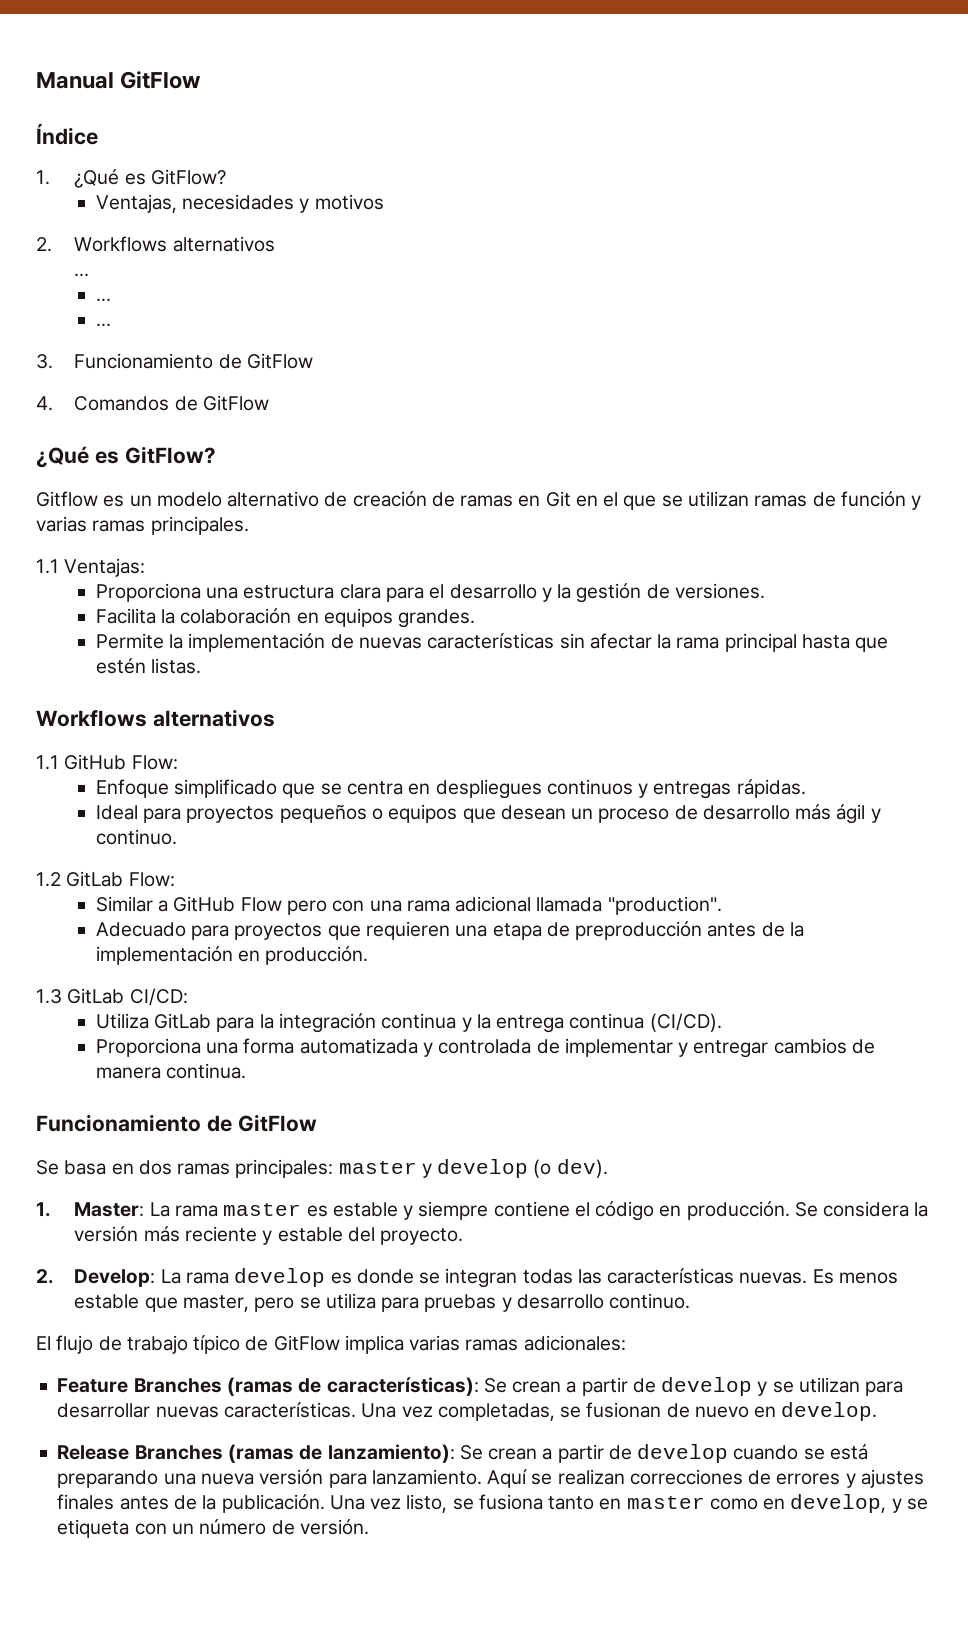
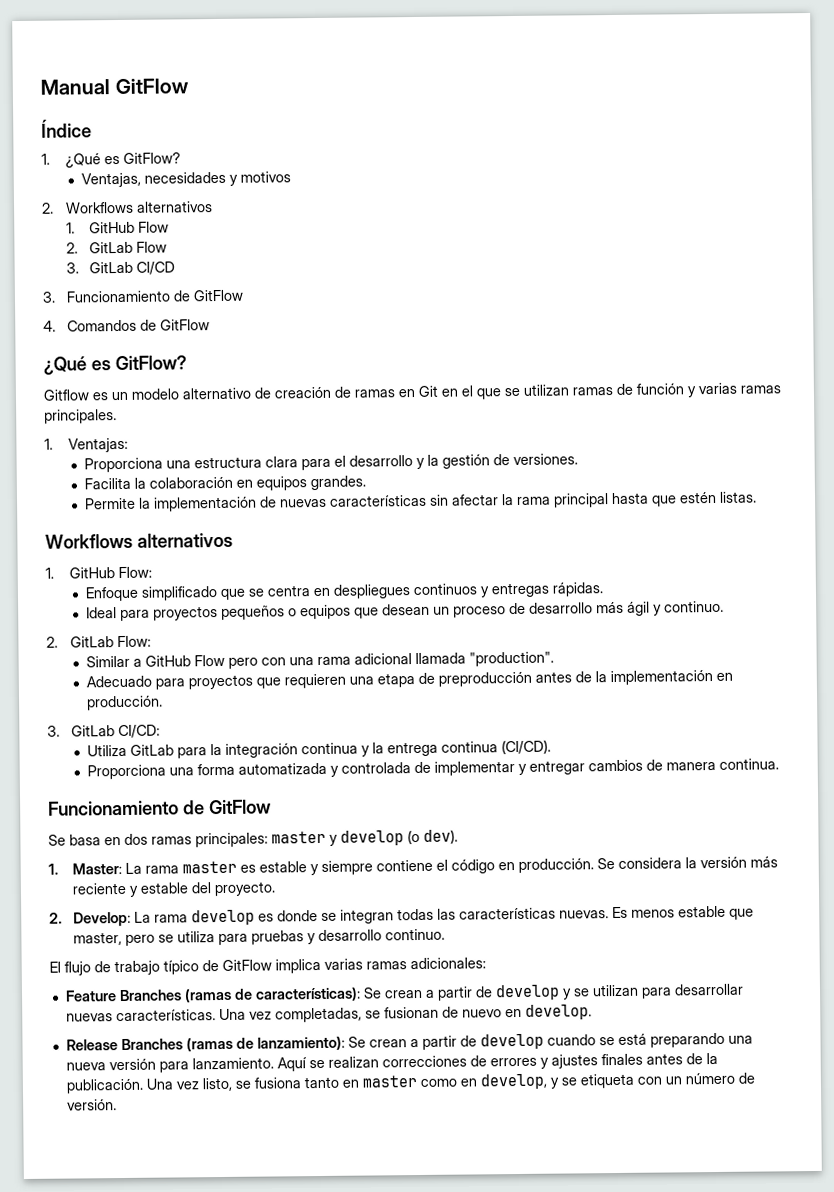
  2. Workflows alternativos
- ...
- ...
- ...
+ 1. GitHub Flow
+ 2. GitLab Flow
+ 3. GitLab CI/CD
- 1.1 Ventajas:
+ 1. Ventajas:
- 1.1 GitHub Flow:
+ 1. GitHub Flow:
- 1.2 GitLab Flow:
+ 2. GitLab Flow:
- 1.3 GitLab CI/CD:
+ 3. GitLab CI/CD:

